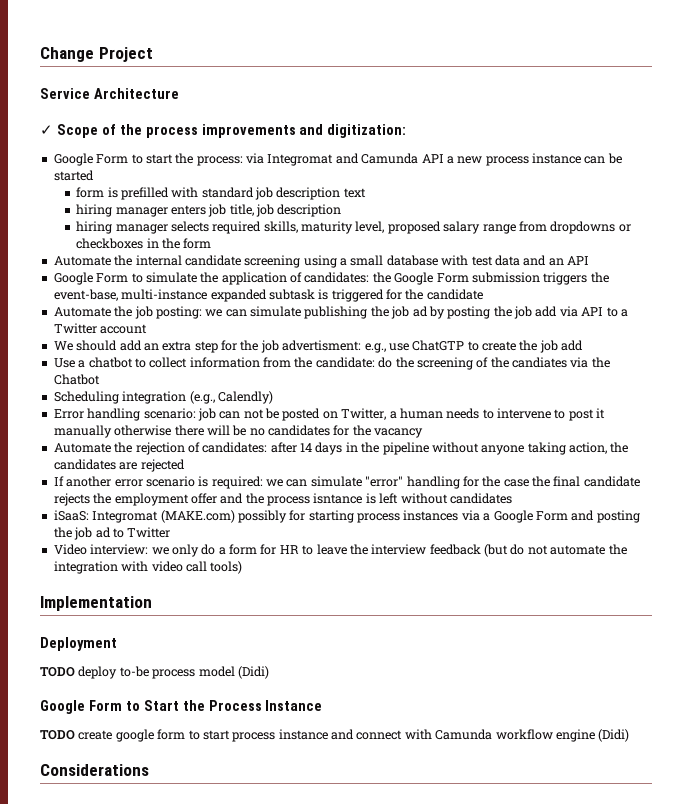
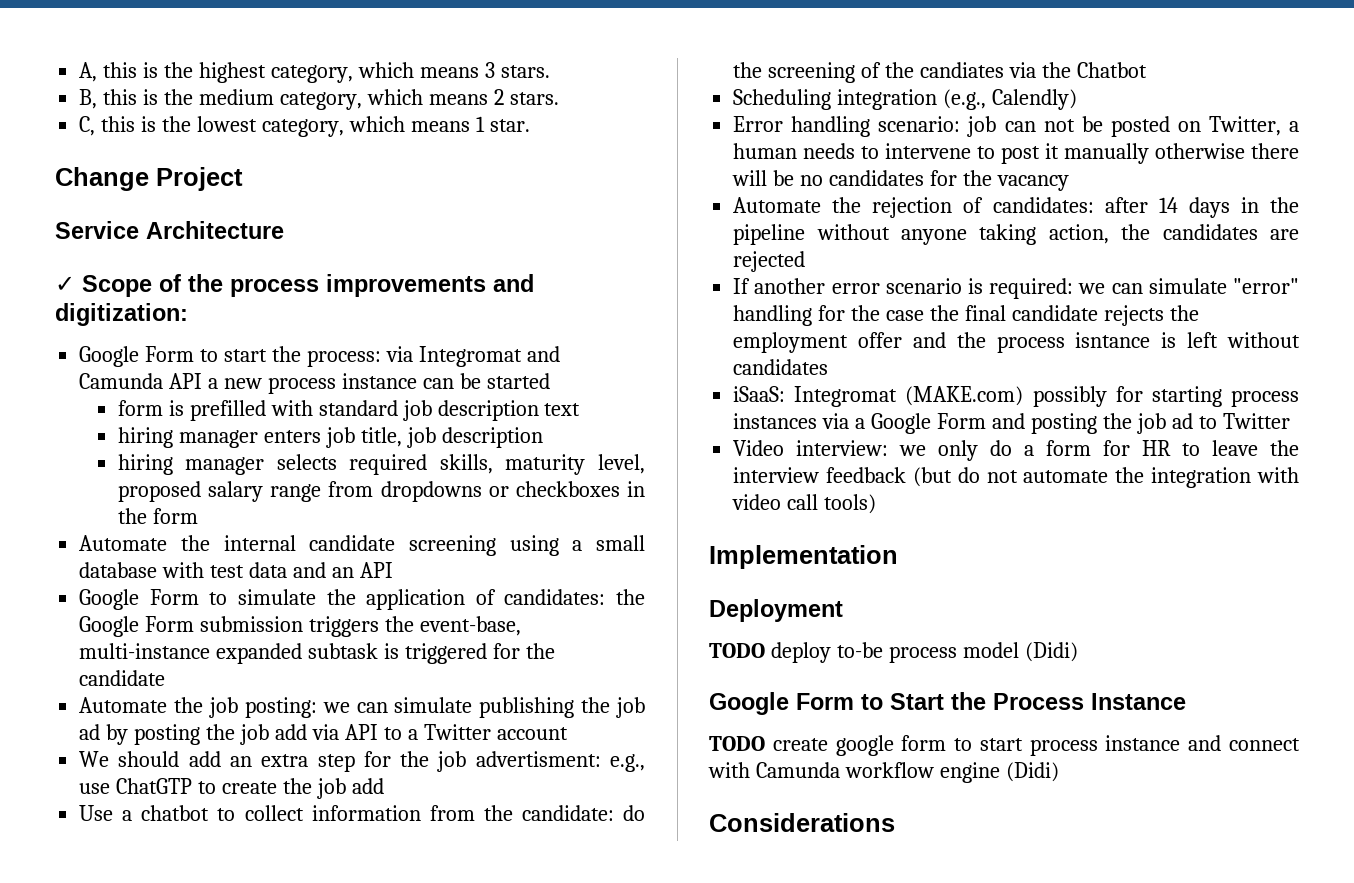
+ A, this is the highest category, which means 3 stars.
+ B, this is the medium category, which means 2 stars.
+ C, this is the lowest category, which means 1 star.

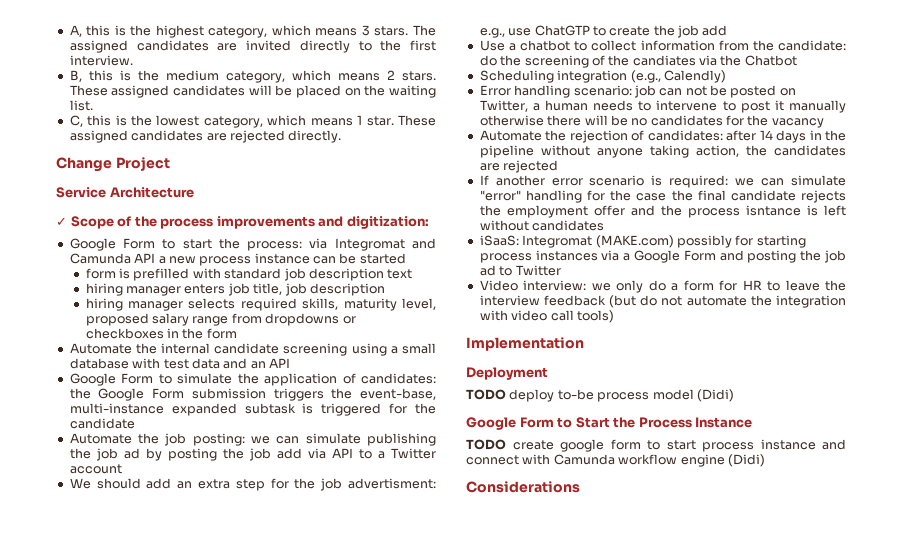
+ The assigned candidates are invited directly to the first interview.
+ These assigned candidates will be placed on the waiting list.
+ These assigned candidates are rejected directly.

